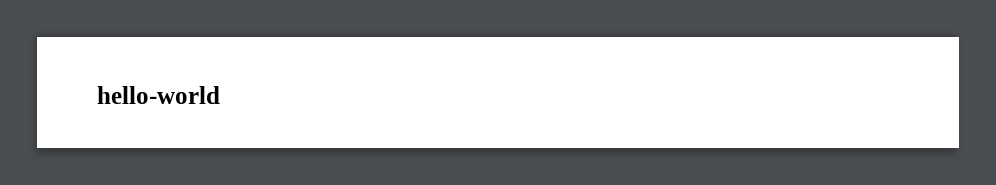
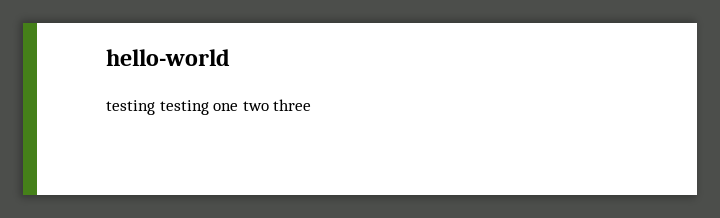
+ testing testing one two three

